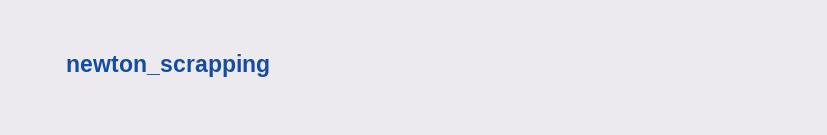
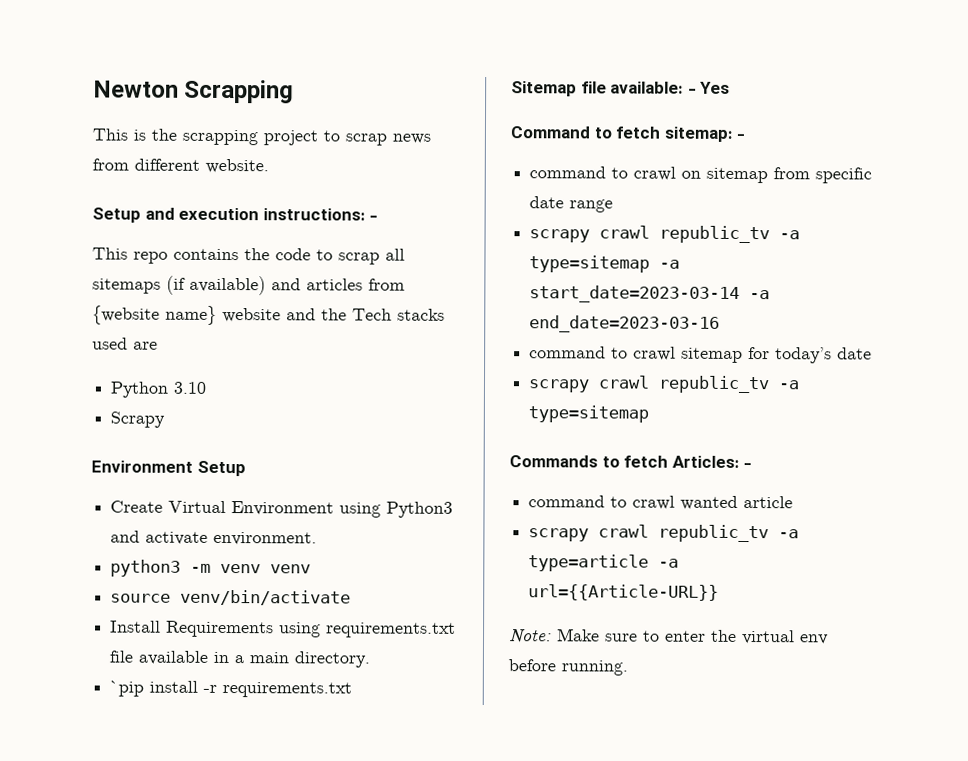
- newton_scrapping
+ Newton Scrapping
+ This is the scrapping project to scrap news from different website.
+ Setup and execution instructions: -
+ This repo contains the code to scrap all sitemaps (if available) and articles from {website name} website and the Tech stacks used are
+ Python 3.10
+ Scrapy
+ Environment Setup
+ Create Virtual Environment using Python3 and activate environment.
+ python3 -m venv venv
+ source venv/bin/activate
+ Install Requirements using requirements.txt file available in a main directory.
+ `pip install -r requirements.txt
+ Sitemap file available: - Yes
+ Command to fetch sitemap: -
+ command to crawl on sitemap from specific date range
+ scrapy crawl republic_tv -a type=sitemap -a start_date=2023-03-14 -a end_date=2023-03-16
+ command to crawl sitemap for today’s date
+ scrapy crawl republic_tv -a type=sitemap
+ Commands to fetch Articles: -
+ command to crawl wanted article
+ scrapy crawl republic_tv -a type=article -a url={{Article-URL}}
+ Note: Make sure to enter the virtual env before running.

